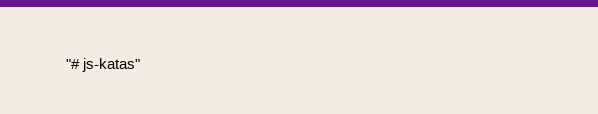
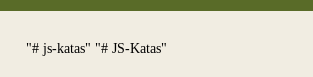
- "# js-katas"
+ "# js-katas" "# JS-Katas"

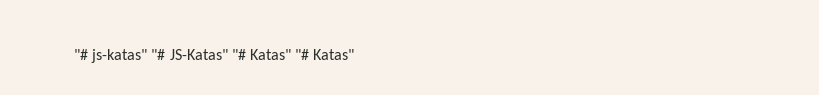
- "# js-katas" "# JS-Katas"
+ "# js-katas" "# JS-Katas" "# Katas" "# Katas"

